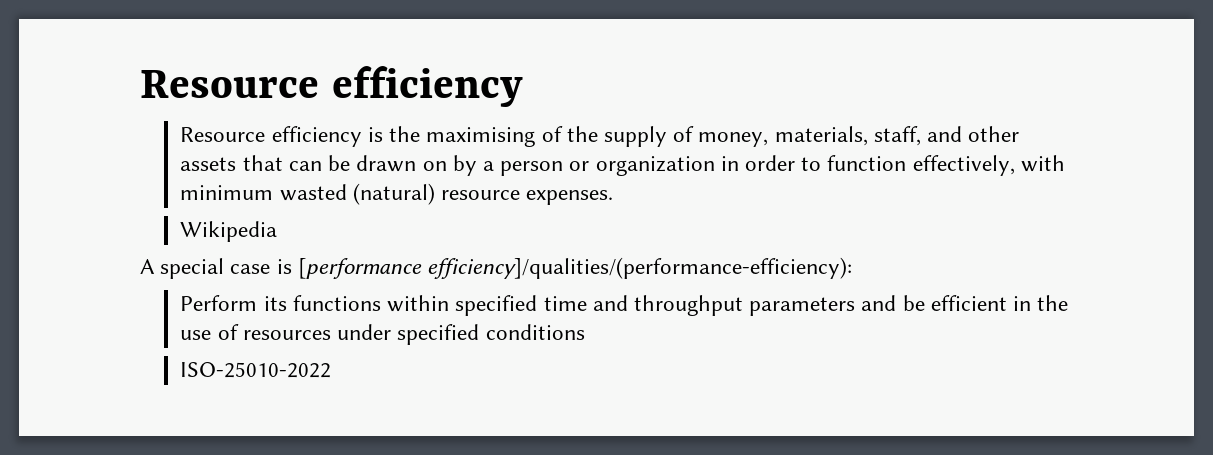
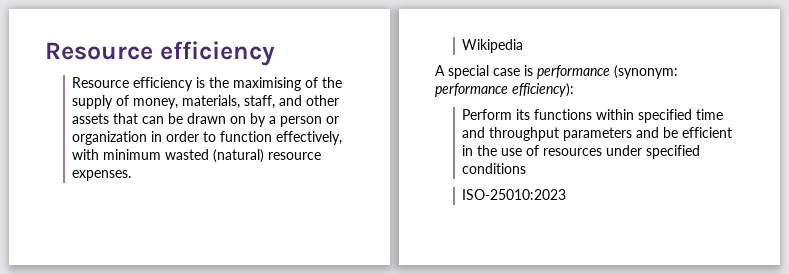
- A special case is [performance efficiency]/qualities/(performance-efficiency):
+ A special case is performance (synonym: performance efficiency):
- ISO-25010-2022
+ ISO-25010:2023

